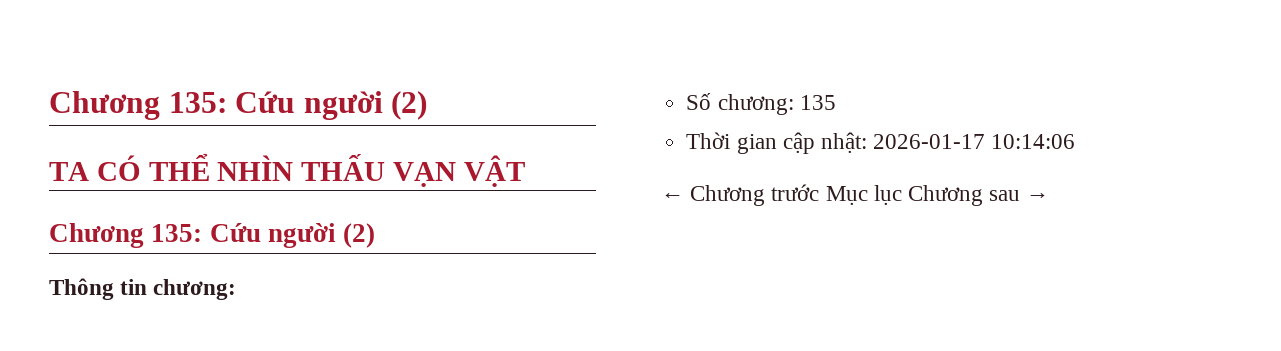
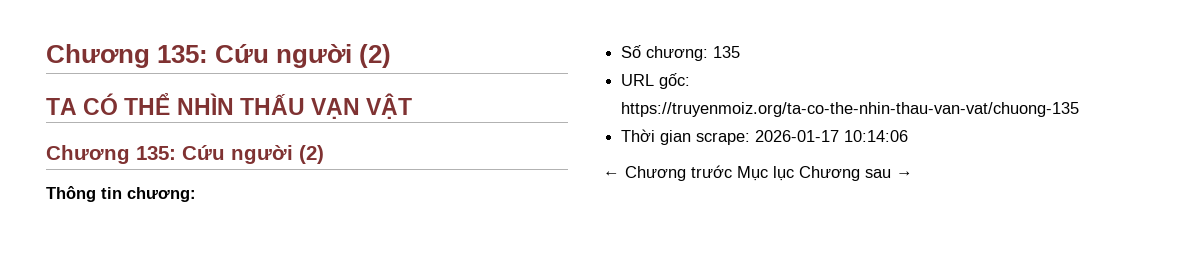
+ URL gốc: https://truyenmoiz.org/ta-co-the-nhin-thau-van-vat/chuong-135
- Thời gian cập nhật: 2026-01-17 10:14:06
+ Thời gian scrape: 2026-01-17 10:14:06

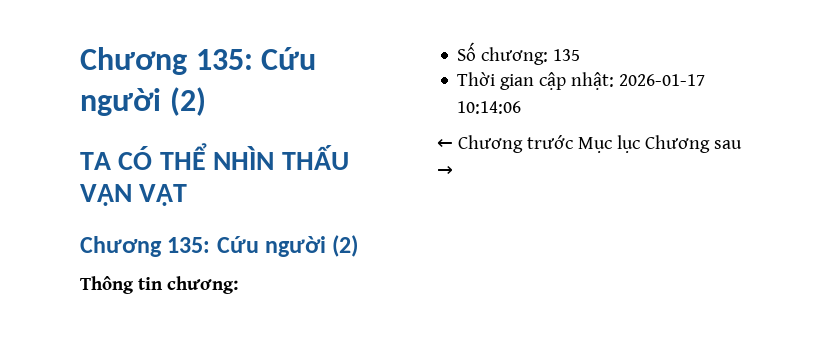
- URL gốc: https://truyenmoiz.org/ta-co-the-nhin-thau-van-vat/chuong-135
- Thời gian scrape: 2026-01-17 10:14:06
+ Thời gian cập nhật: 2026-01-17 10:14:06

